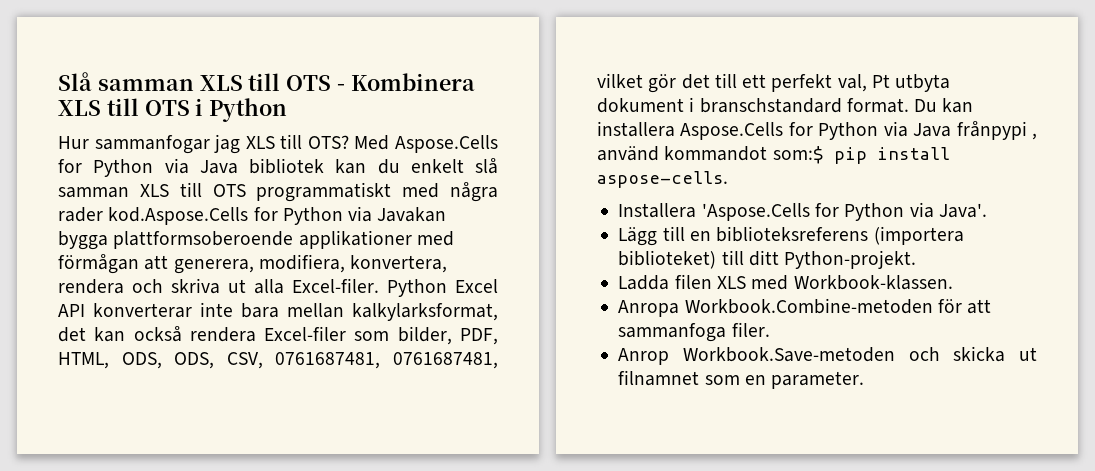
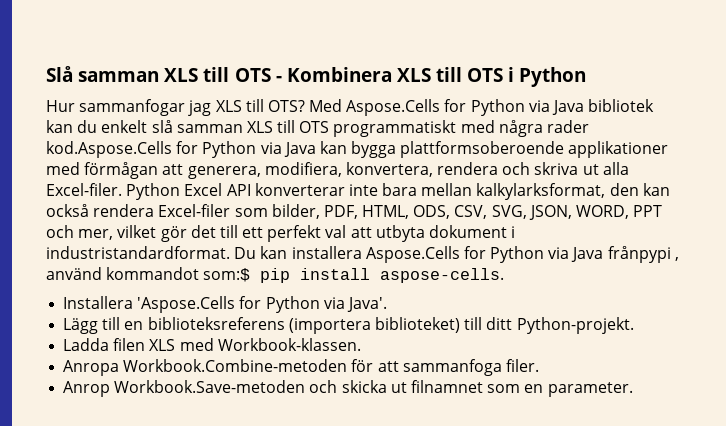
- Med Aspose.Cells for Python via Java bibliotek kan du enkelt slå samman XLS till OTS programmatiskt med några rader kod.Aspose.Cells for Python via Javakan bygga plattformsoberoende applikationer med förmågan att generera, modifiera, konvertera, rendera och skriva ut alla Excel-filer.
+ Med Aspose.Cells for Python via Java bibliotek kan du enkelt slå samman XLS till OTS programmatiskt med några rader kod.Aspose.Cells for Python via Java kan bygga plattformsoberoende applikationer med förmågan att generera, modifiera, konvertera, rendera och skriva ut alla Excel-filer.
- Python Excel API konverterar inte bara mellan kalkylarksformat, det kan också rendera Excel-filer som bilder, PDF, HTML, ODS, ODS, CSV, 0761687481, 0761687481, vilket gör det till ett perfekt val, Pt utbyta dokument i branschstandard format.
+ Python Excel API konverterar inte bara mellan kalkylarksformat, den kan också rendera Excel-filer som bilder, PDF, HTML, ODS, CSV, SVG, JSON, WORD, PPT och mer, vilket gör det till ett perfekt val att utbyta dokument i industristandardformat.

